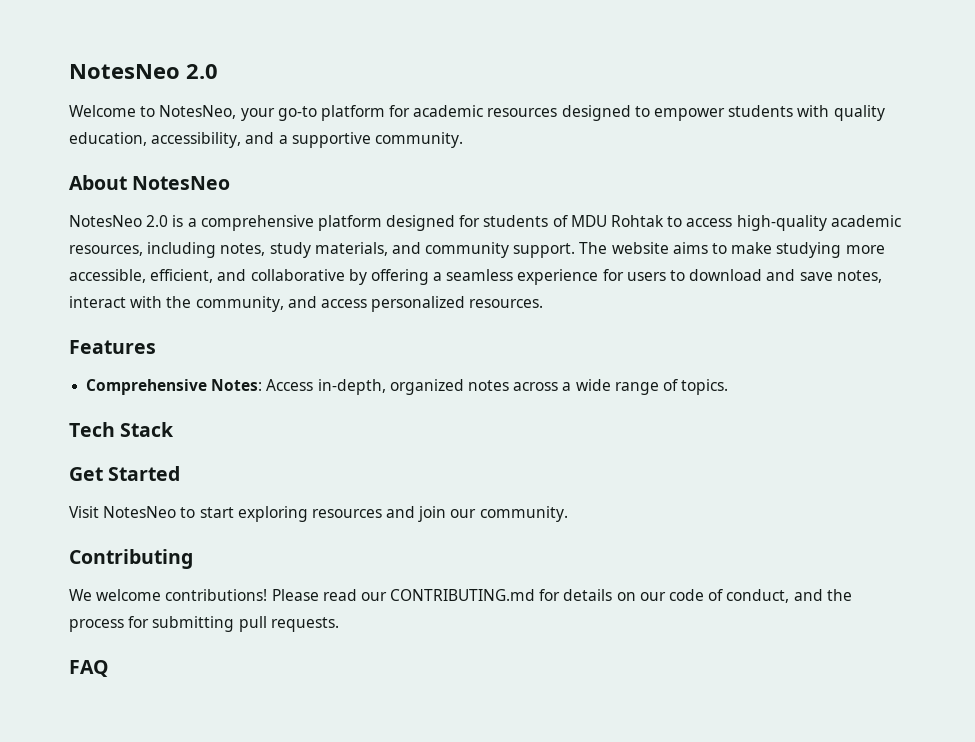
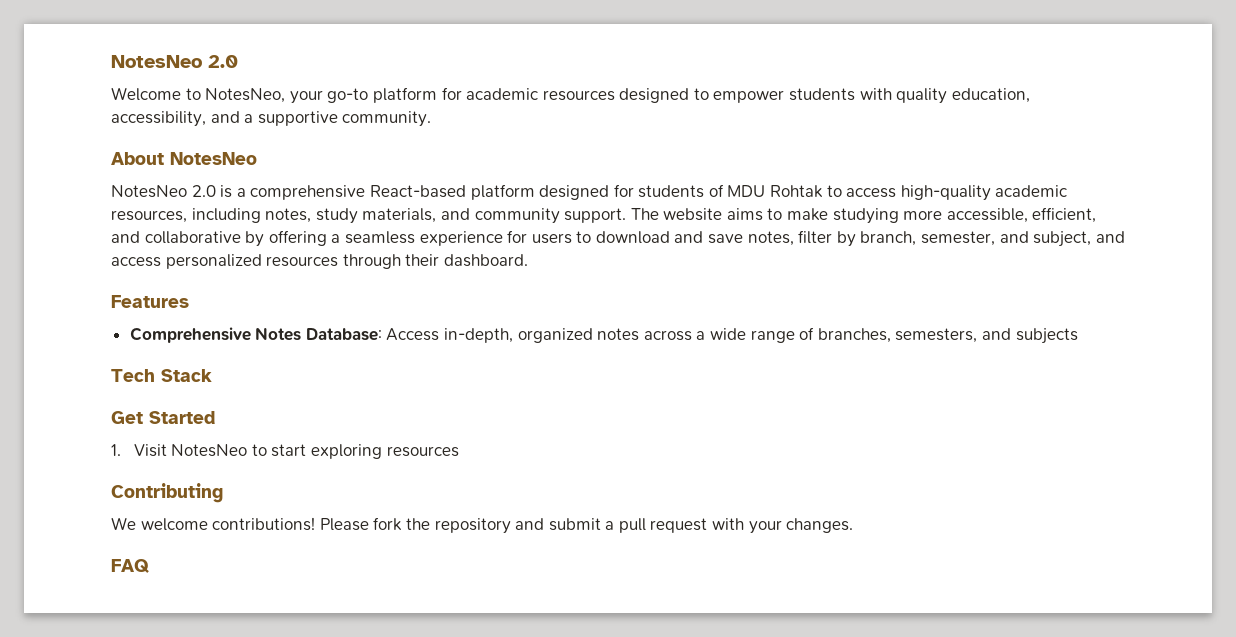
- NotesNeo 2.0 is a comprehensive platform designed for students of MDU Rohtak to access high-quality academic resources, including notes, study materials, and community support.
+ NotesNeo 2.0 is a comprehensive React-based platform designed for students of MDU Rohtak to access high-quality academic resources, including notes, study materials, and community support.
- The website aims to make studying more accessible, efficient, and collaborative by offering a seamless experience for users to download and save notes, interact with the community, and access personalized resources.
+ The website aims to make studying more accessible, efficient, and collaborative by offering a seamless experience for users to download and save notes, filter by branch, semester, and subject, and access personalized resources through their dashboard.
- Comprehensive Notes: Access in-depth, organized notes across a wide range of topics.
+ Comprehensive Notes Database: Access in-depth, organized notes across a wide range of branches, semesters, and subjects
- Visit NotesNeo to start exploring resources and join our community.
+ 1. Visit NotesNeo to start exploring resources
- Please read our CONTRIBUTING.md for details on our code of conduct, and the process for submitting pull requests.
+ Please fork the repository and submit a pull request with your changes.

